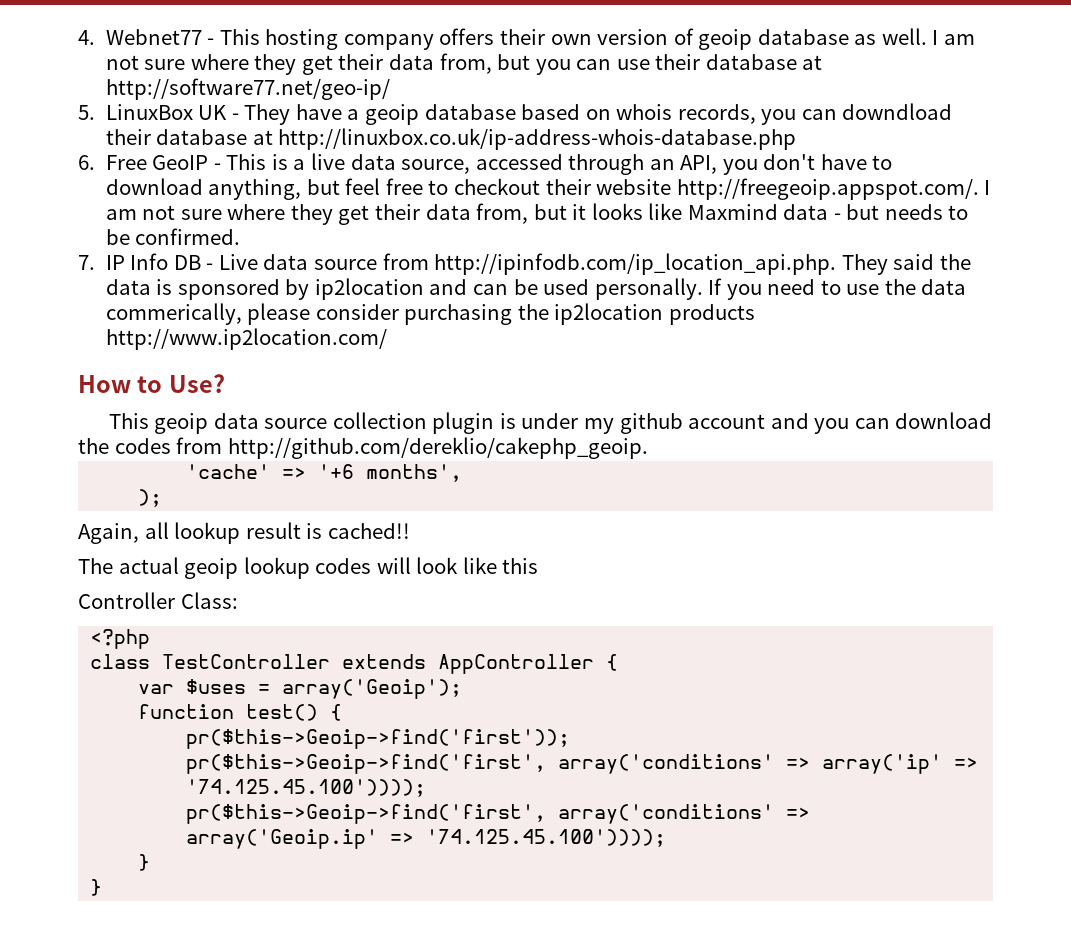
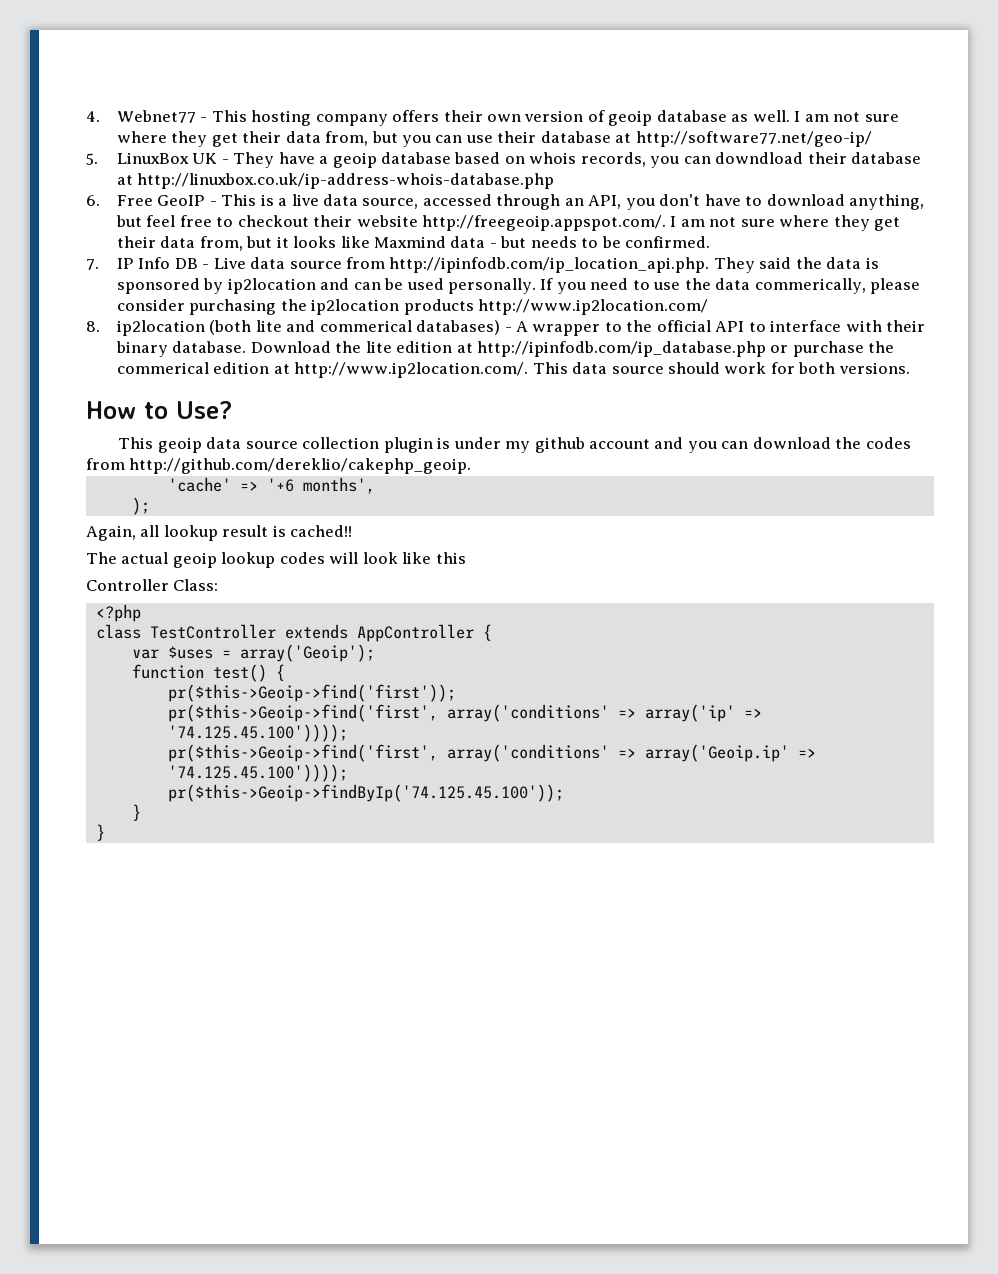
+ 8. ip2location (both lite and commerical databases) - A wrapper to the official API to interface with their binary database. Download the lite edition at http://ipinfodb.com/ip_database.php or purchase the commerical edition at http://www.ip2location.com/. This data source should work for both versions.
+ pr($this->Geoip->findByIp('74.125.45.100'));

